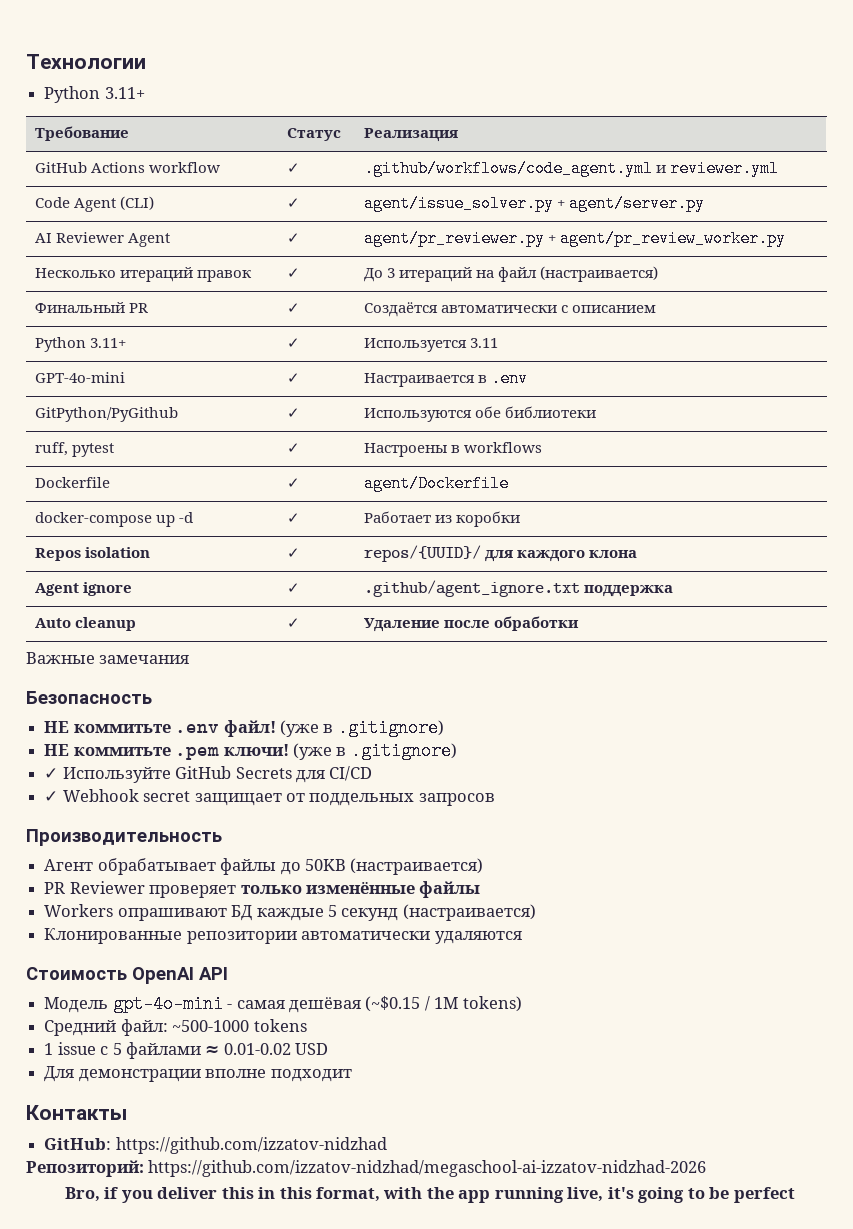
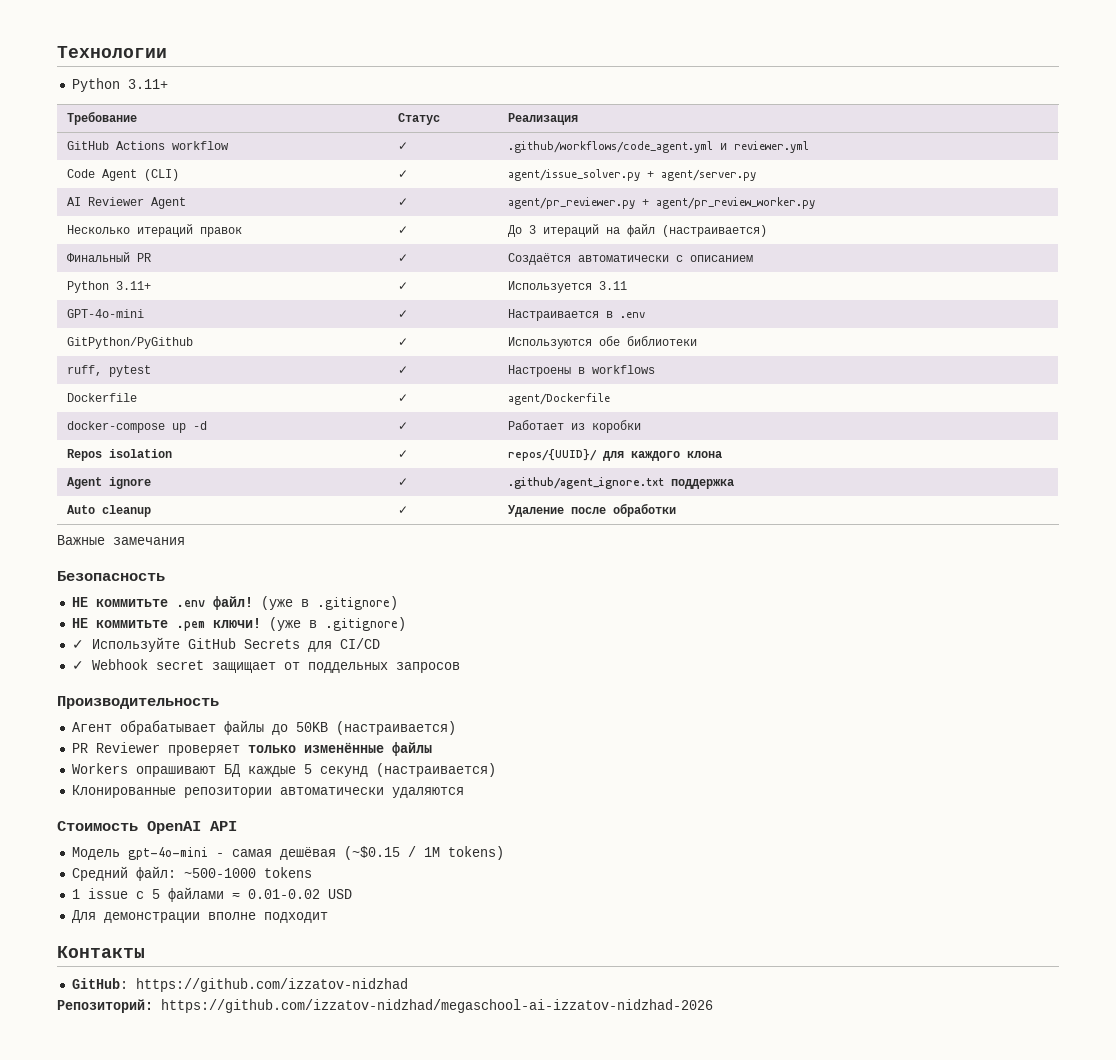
- Bro, if you deliver this in this format, with the app running live, it's going to be perfect

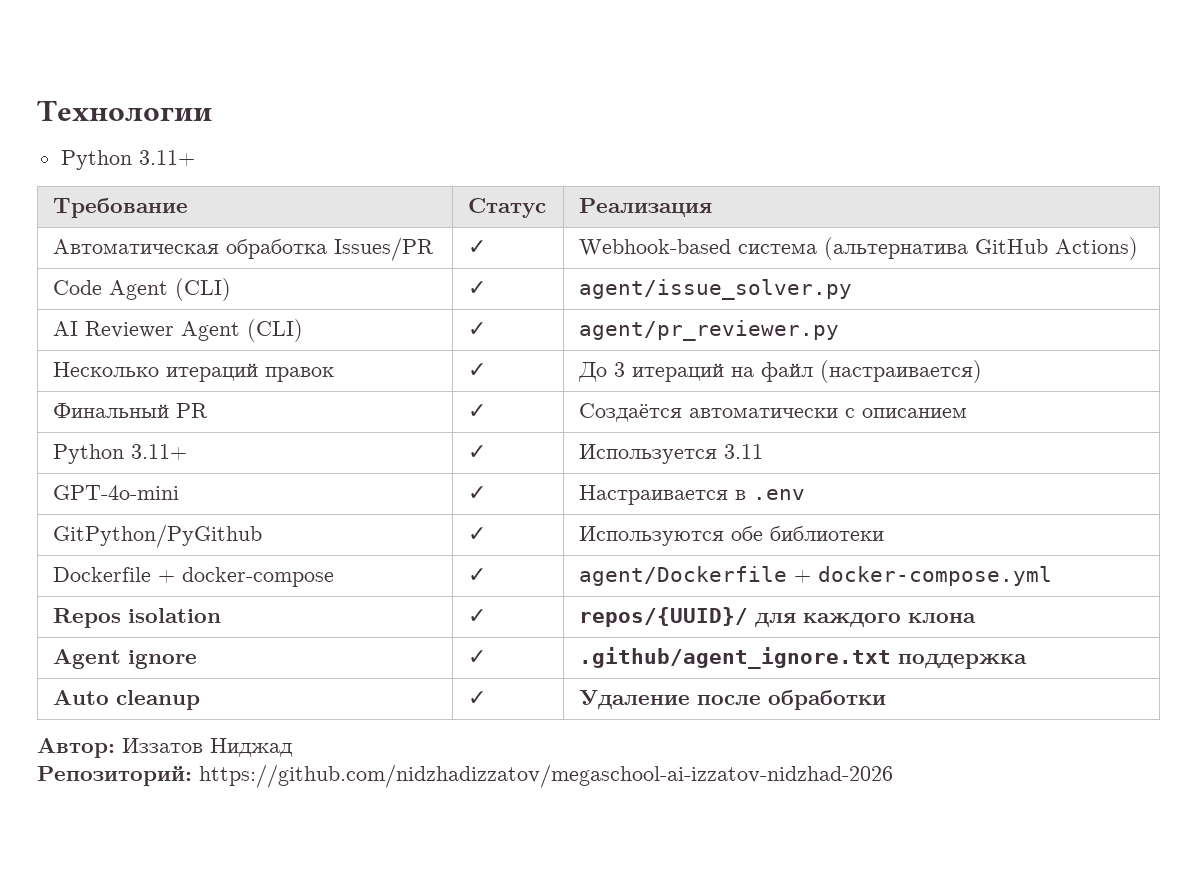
- GitHub Actions workflow | ✓ | .github/workflows/code_agent.yml и reviewer.yml
+ Автоматическая обработка Issues/PR | ✓ | Webhook-based система (альтернатива GitHub Actions)
- Code Agent (CLI) | ✓ | agent/issue_solver.py + agent/server.py
+ Code Agent (CLI) | ✓ | agent/issue_solver.py
- AI Reviewer Agent | ✓ | agent/pr_reviewer.py + agent/pr_review_worker.py
+ AI Reviewer Agent (CLI) | ✓ | agent/pr_reviewer.py
- ruff, pytest | ✓ | Настроены в workflows
- Dockerfile | ✓ | agent/Dockerfile
- docker-compose up -d | ✓ | Работает из коробки
+ Dockerfile + docker-compose | ✓ | agent/Dockerfile + docker-compose.yml
- Важные замечания
- Безопасность
- НЕ коммитьте .env файл! (уже в .gitignore)
- НЕ коммитьте .pem ключи! (уже в .gitignore)
- ✓ Используйте GitHub Secrets для CI/CD
- ✓ Webhook secret защищает от поддельных запросов
- Производительность
- Агент обрабатывает файлы до 50KB (настраивается)
- PR Reviewer проверяет только изменённые файлы
- Workers опрашивают БД каждые 5 секунд (настраивается)
- Клонированные репозитории автоматически удаляются
- Стоимость OpenAI API
- Модель gpt-4o-mini - самая дешёвая (~$0.15 / 1M tokens)
- Средний файл: ~500-1000 tokens
- 1 issue с 5 файлами ≈ 0.01-0.02 USD
- Для демонстрации вполне подходит
- Контакты
- GitHub: https://github.com/izzatov-nidzhad
+ Автор: Иззатов Ниджад
- Репозиторий: https://github.com/izzatov-nidzhad/megaschool-ai-izzatov-nidzhad-2026
+ Репозиторий: https://github.com/nidzhadizzatov/megaschool-ai-izzatov-nidzhad-2026

